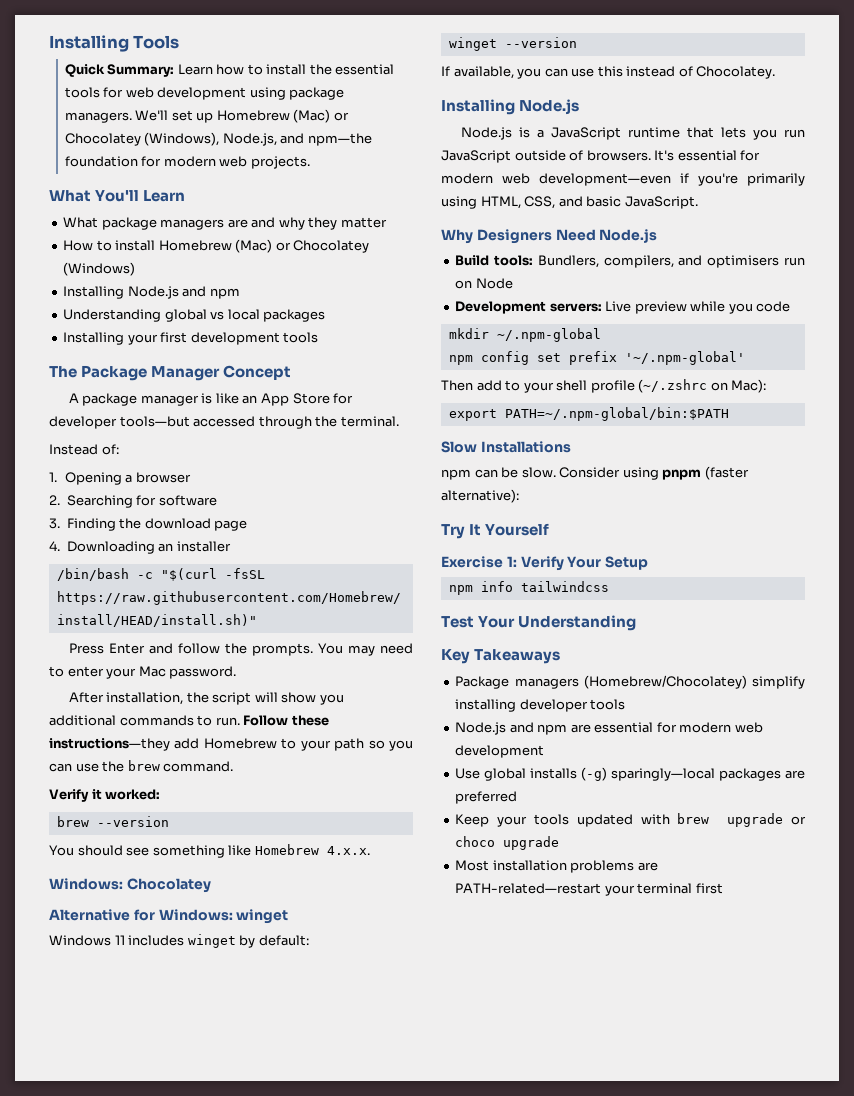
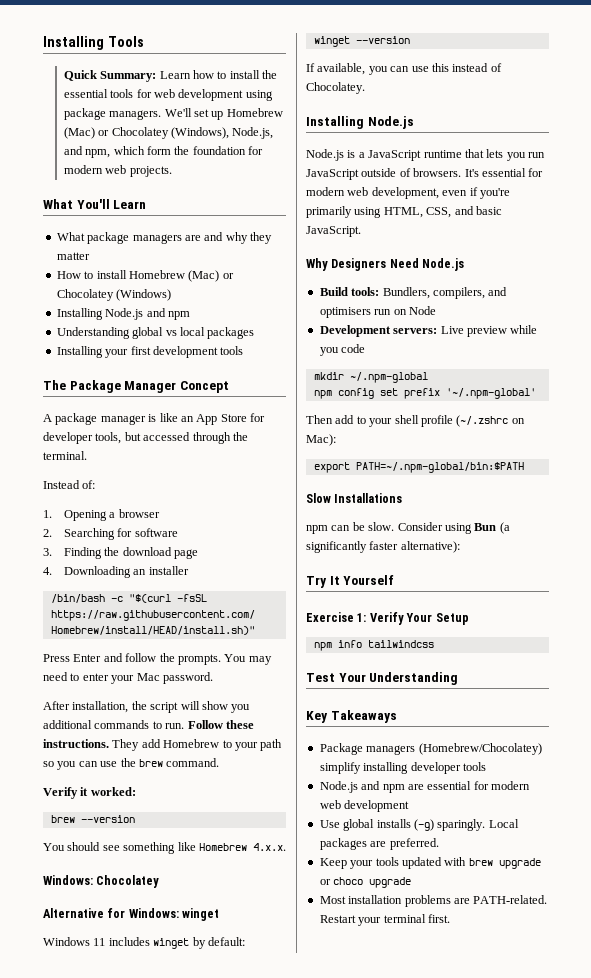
- We'll set up Homebrew (Mac) or Chocolatey (Windows), Node.js, and npm—the foundation for modern web projects.
+ We'll set up Homebrew (Mac) or Chocolatey (Windows), Node.js, and npm, which form the foundation for modern web projects.
- A package manager is like an App Store for developer tools—but accessed through the terminal.
+ A package manager is like an App Store for developer tools, but accessed through the terminal.
- Follow these instructions—they add Homebrew to your path so you can use the brew command.
+ Follow these instructions. They add Homebrew to your path so you can use the brew command.
- It's essential for modern web development—even if you're primarily using HTML, CSS, and basic JavaScript.
+ It's essential for modern web development, even if you're primarily using HTML, CSS, and basic JavaScript.
- Consider using pnpm (faster alternative):
+ Consider using Bun (a significantly faster alternative):
- Use global installs (-g) sparingly—local packages are preferred
+ Use global installs (-g) sparingly. Local packages are preferred.
- Most installation problems are PATH-related—restart your terminal first
+ Most installation problems are PATH-related. Restart your terminal first.

